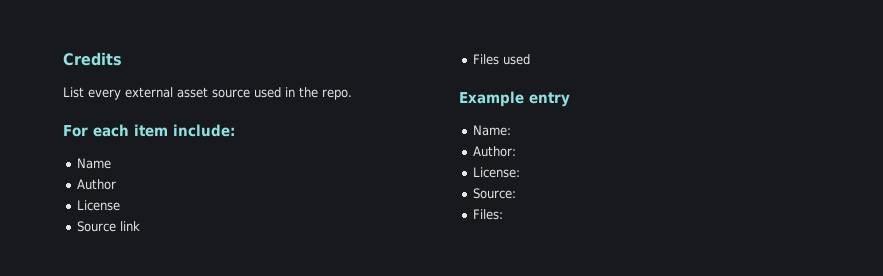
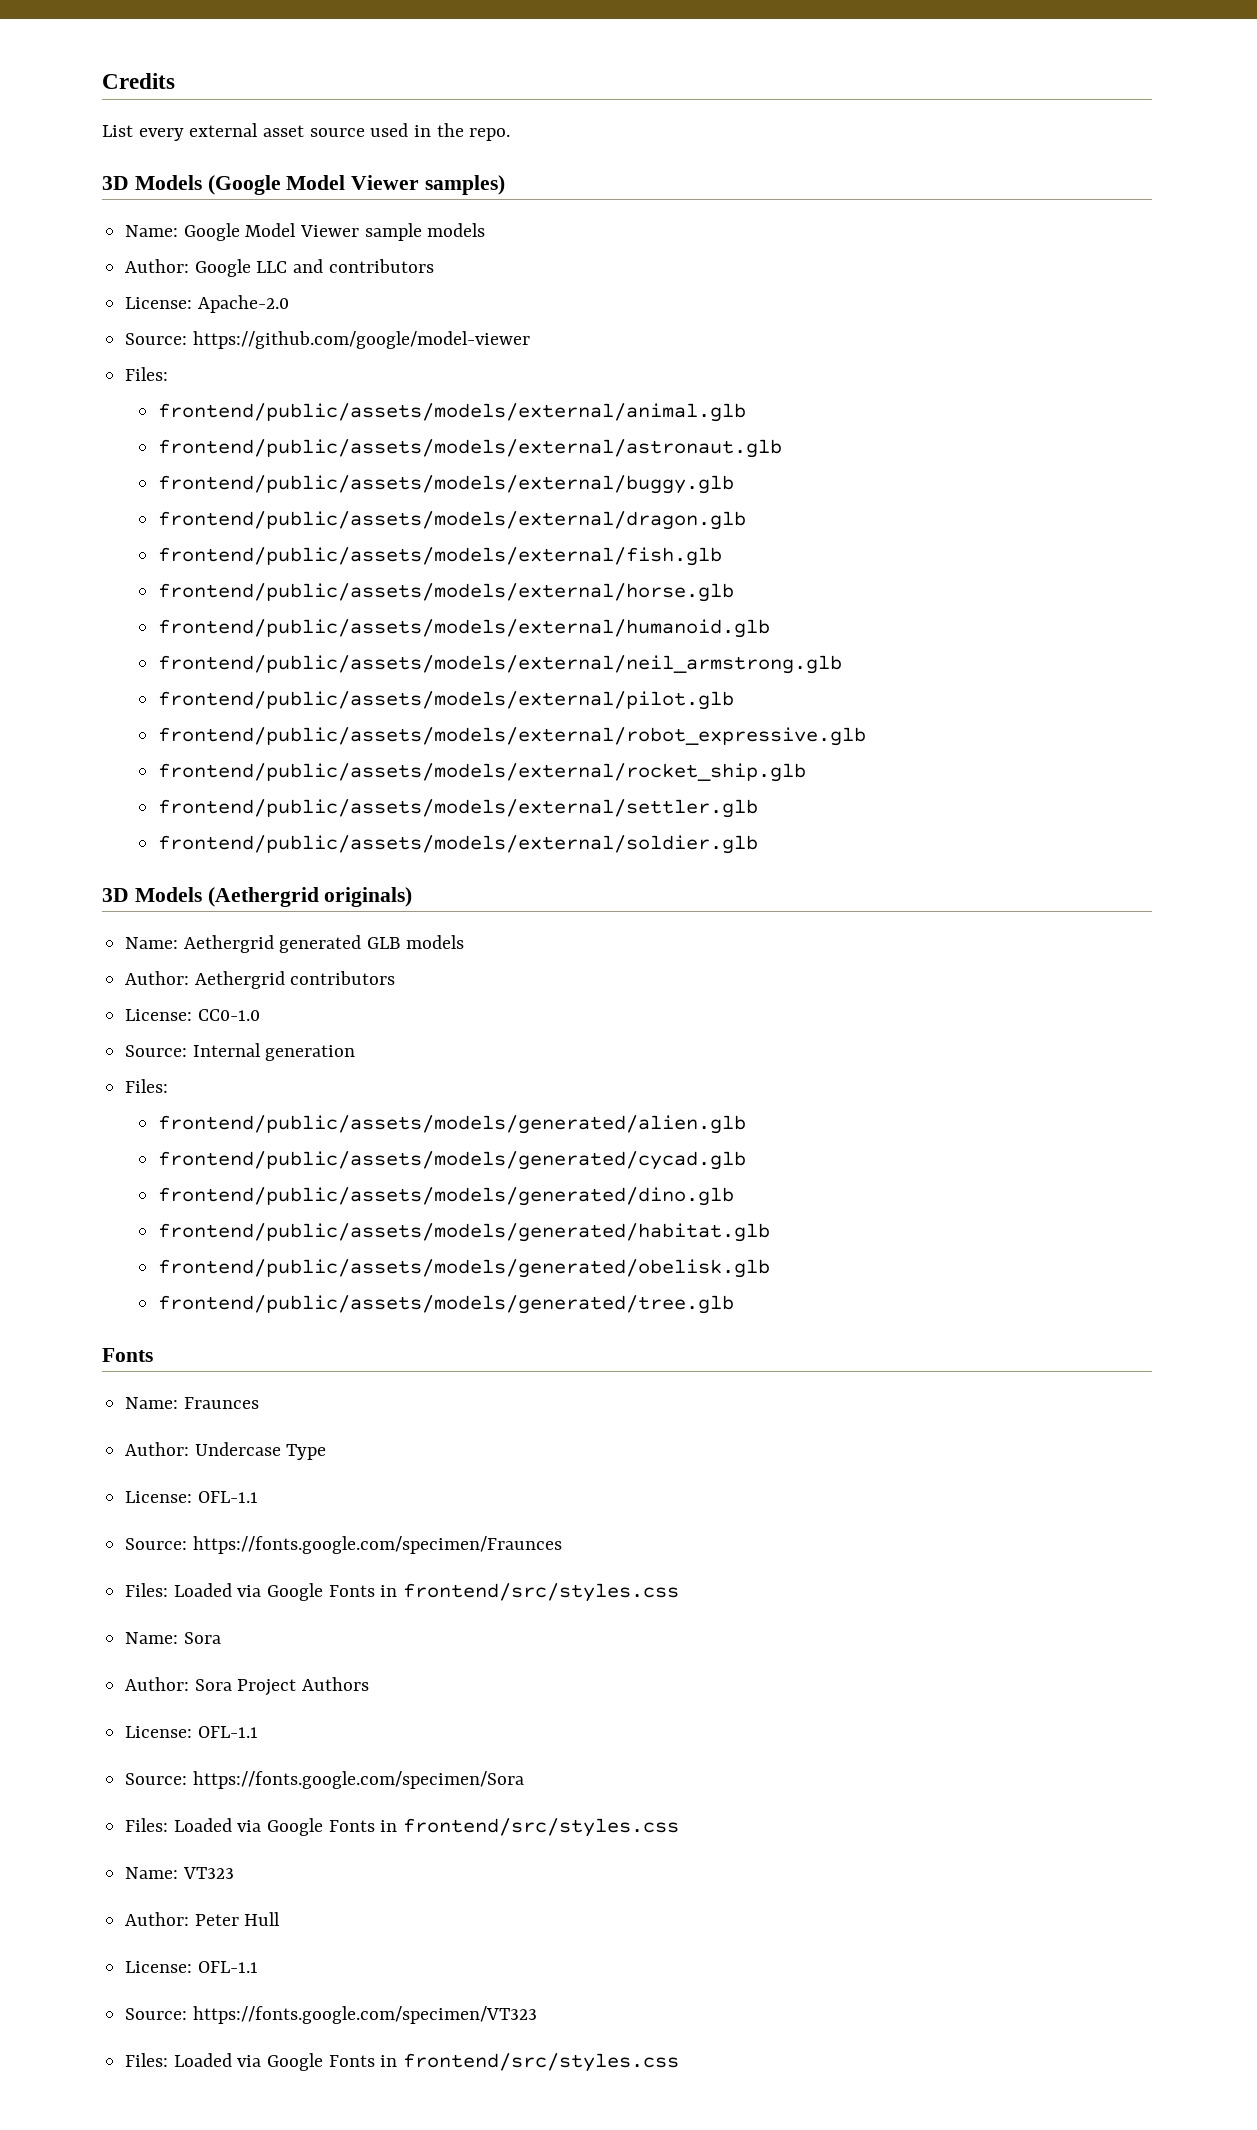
- For each item include:
- Name
- Author
- License
- Source link
- Files used
- Example entry
- Name:
- Author:
- License:
- Source:
+ 3D Models (Google Model Viewer samples)
+ Name: Google Model Viewer sample models
+ Author: Google LLC and contributors
+ License: Apache-2.0
+ Source: https://github.com/google/model-viewer
  Files:
+ frontend/public/assets/models/external/animal.glb
+ frontend/public/assets/models/external/astronaut.glb
+ frontend/public/assets/models/external/buggy.glb
+ frontend/public/assets/models/external/dragon.glb
+ frontend/public/assets/models/external/fish.glb
+ frontend/public/assets/models/external/horse.glb
+ frontend/public/assets/models/external/humanoid.glb
+ frontend/public/assets/models/external/neil_armstrong.glb
+ frontend/public/assets/models/external/pilot.glb
+ frontend/public/assets/models/external/robot_expressive.glb
+ frontend/public/assets/models/external/rocket_ship.glb
+ frontend/public/assets/models/external/settler.glb
+ frontend/public/assets/models/external/soldier.glb
+ 3D Models (Aethergrid originals)
+ Name: Aethergrid generated GLB models
+ Author: Aethergrid contributors
+ License: CC0-1.0
+ Source: Internal generation
+ Files:
+ frontend/public/assets/models/generated/alien.glb
+ frontend/public/assets/models/generated/cycad.glb
+ frontend/public/assets/models/generated/dino.glb
+ frontend/public/assets/models/generated/habitat.glb
+ frontend/public/assets/models/generated/obelisk.glb
+ frontend/public/assets/models/generated/tree.glb
+ Fonts
+ Name: Fraunces
+ Author: Undercase Type
+ License: OFL-1.1
+ Source: https://fonts.google.com/specimen/Fraunces
+ Files: Loaded via Google Fonts in frontend/src/styles.css
+ Name: Sora
+ Author: Sora Project Authors
+ License: OFL-1.1
+ Source: https://fonts.google.com/specimen/Sora
+ Files: Loaded via Google Fonts in frontend/src/styles.css
+ Name: VT323
+ Author: Peter Hull
+ License: OFL-1.1
+ Source: https://fonts.google.com/specimen/VT323
+ Files: Loaded via Google Fonts in frontend/src/styles.css

